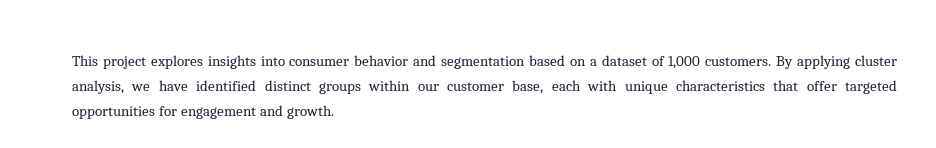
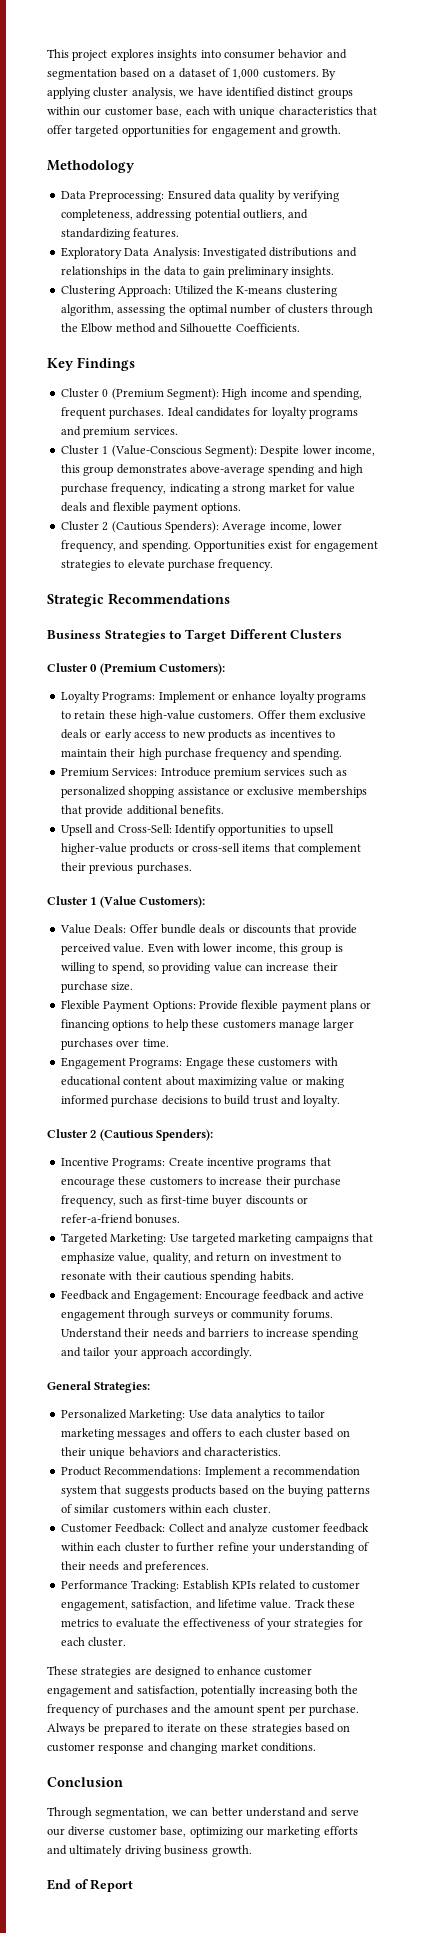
+ Methodology
+ Data Preprocessing: Ensured data quality by verifying completeness, addressing potential outliers, and standardizing features.
+ Exploratory Data Analysis: Investigated distributions and relationships in the data to gain preliminary insights.
+ Clustering Approach: Utilized the K-means clustering algorithm, assessing the optimal number of clusters through the Elbow method and Silhouette Coefficients.
+ Key Findings
+ Cluster 0 (Premium Segment): High income and spending, frequent purchases. Ideal candidates for loyalty programs and premium services.
+ Cluster 1 (Value-Conscious Segment): Despite lower income, this group demonstrates above-average spending and high purchase frequency, indicating a strong market for value deals and flexible payment options.
+ Cluster 2 (Cautious Spenders): Average income, lower frequency, and spending. Opportunities exist for engagement strategies to elevate purchase frequency.
+ Strategic Recommendations
+ Business Strategies to Target Different Clusters
+ Cluster 0 (Premium Customers):
+ Loyalty Programs: Implement or enhance loyalty programs to retain these high-value customers. Offer them exclusive deals or early access to new products as incentives to maintain their high purchase frequency and spending.
+ Premium Services: Introduce premium services such as personalized shopping assistance or exclusive memberships that provide additional benefits.
+ Upsell and Cross-Sell: Identify opportunities to upsell higher-value products or cross-sell items that complement their previous purchases.
+ Cluster 1 (Value Customers):
+ Value Deals: Offer bundle deals or discounts that provide perceived value. Even with lower income, this group is willing to spend, so providing value can increase their purchase size.
+ Flexible Payment Options: Provide flexible payment plans or financing options to help these customers manage larger purchases over time.
+ Engagement Programs: Engage these customers with educational content about maximizing value or making informed purchase decisions to build trust and loyalty.
+ Cluster 2 (Cautious Spenders):
+ Incentive Programs: Create incentive programs that encourage these customers to increase their purchase frequency, such as first-time buyer discounts or refer-a-friend bonuses.
+ Targeted Marketing: Use targeted marketing campaigns that emphasize value, quality, and return on investment to resonate with their cautious spending habits.
+ Feedback and Engagement: Encourage feedback and active engagement through surveys or community forums. Understand their needs and barriers to increase spending and tailor your approach accordingly.
+ General Strategies:
+ Personalized Marketing: Use data analytics to tailor marketing messages and offers to each cluster based on their unique behaviors and characteristics.
+ Product Recommendations: Implement a recommendation system that suggests products based on the buying patterns of similar customers within each cluster.
+ Customer Feedback: Collect and analyze customer feedback within each cluster to further refine your understanding of their needs and preferences.
+ Performance Tracking: Establish KPIs related to customer engagement, satisfaction, and lifetime value. Track these metrics to evaluate the effectiveness of your strategies for each cluster.
+ These strategies are designed to enhance customer engagement and satisfaction, potentially increasing both the frequency of purchases and the amount spent per purchase. Always be prepared to iterate on these strategies based on customer response and changing market conditions.
+ Conclusion
+ Through segmentation, we can better understand and serve our diverse customer base, optimizing our marketing efforts and ultimately driving business growth.
+ End of Report

